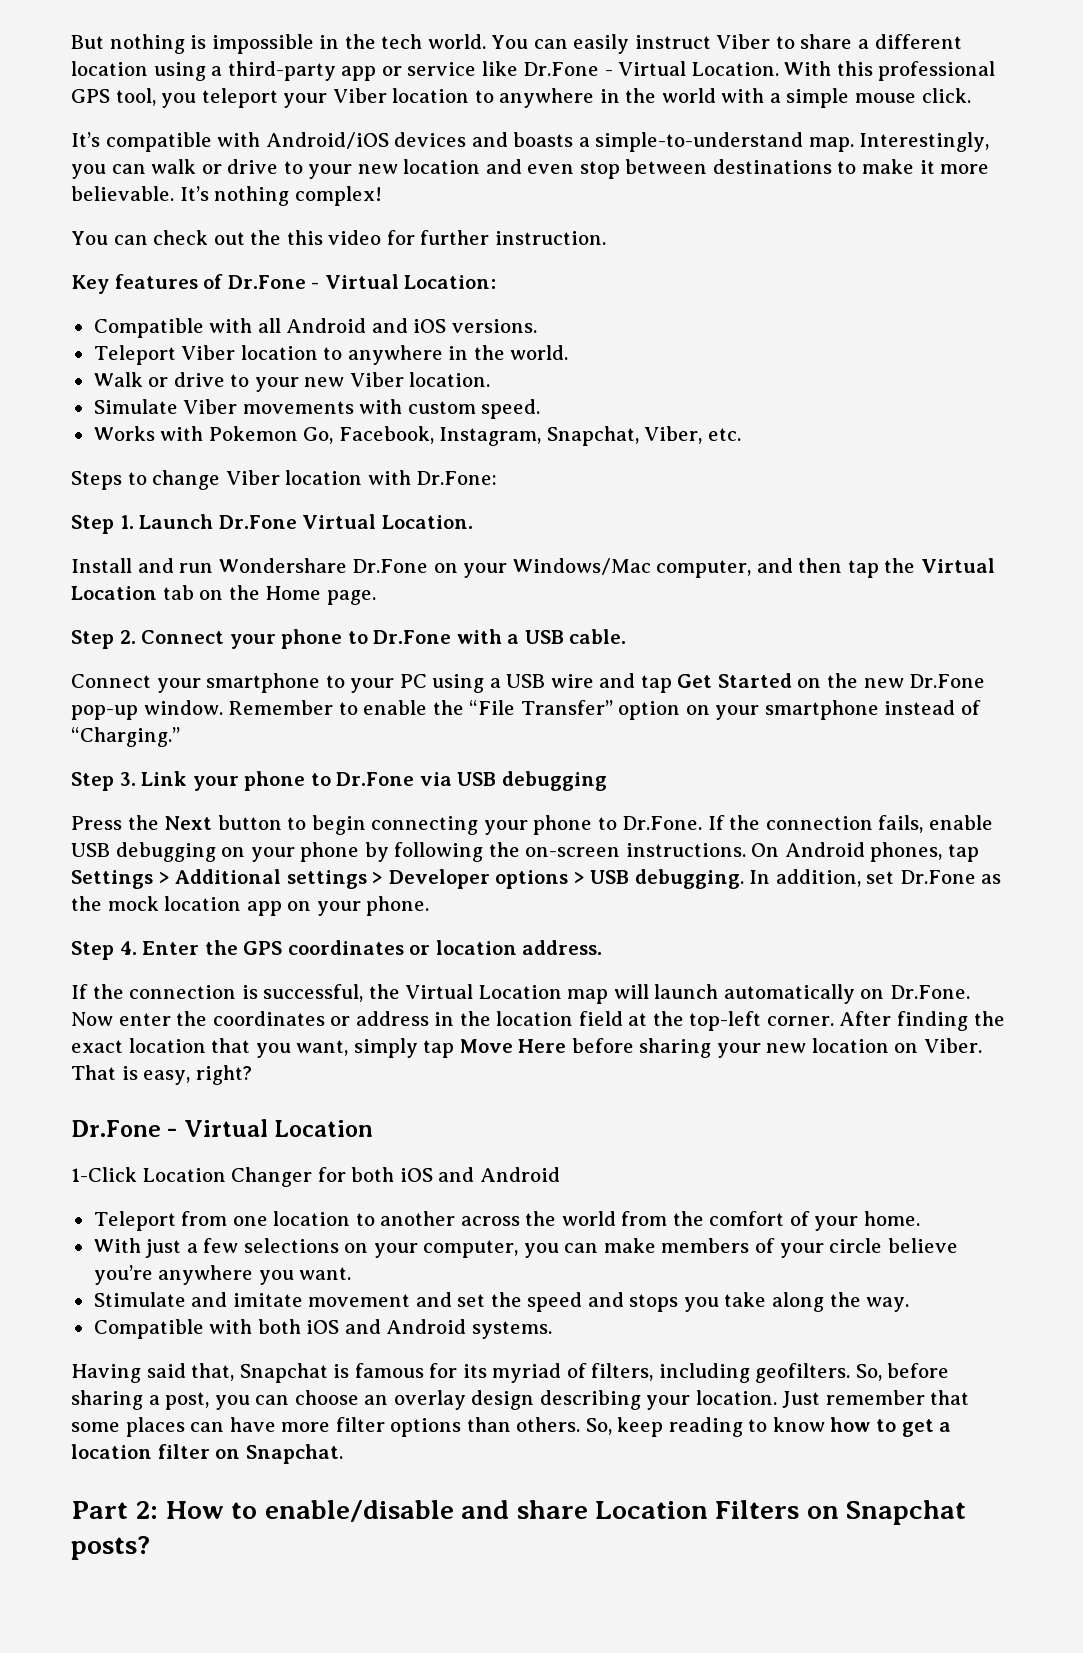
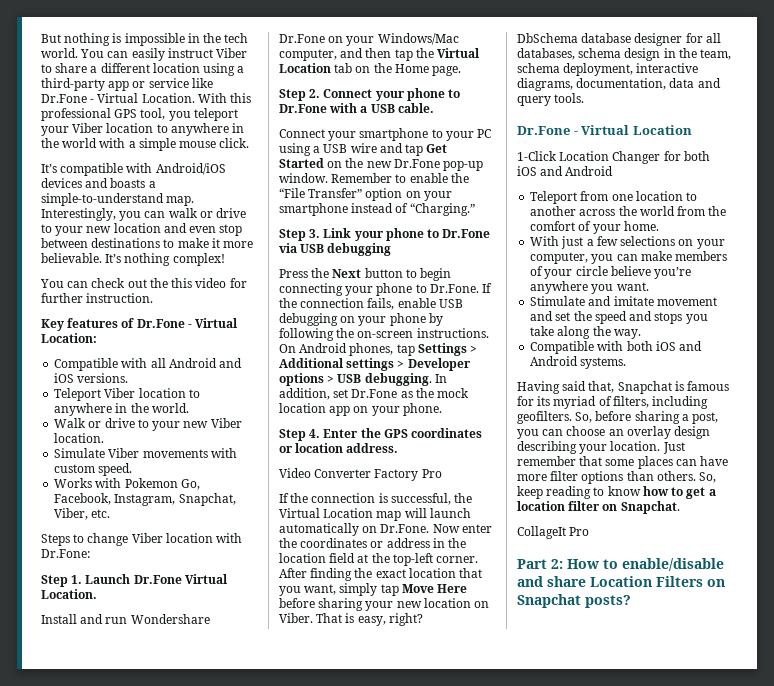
+ Video Converter Factory Pro
+ DbSchema database designer for all databases, schema design in the team, schema deployment, interactive diagrams, documentation, data and query tools.
+ CollageIt Pro

